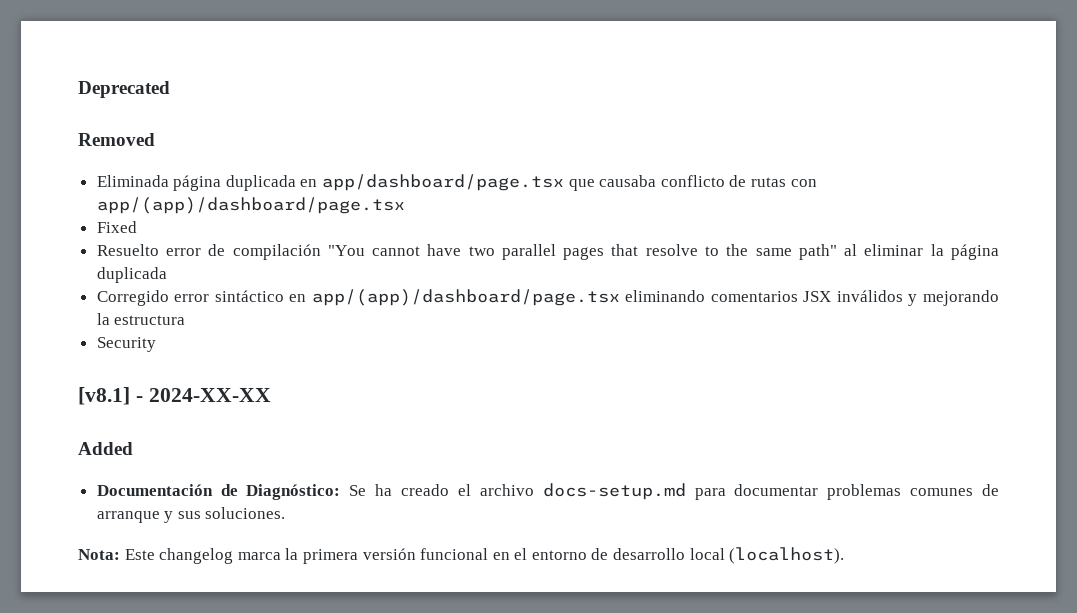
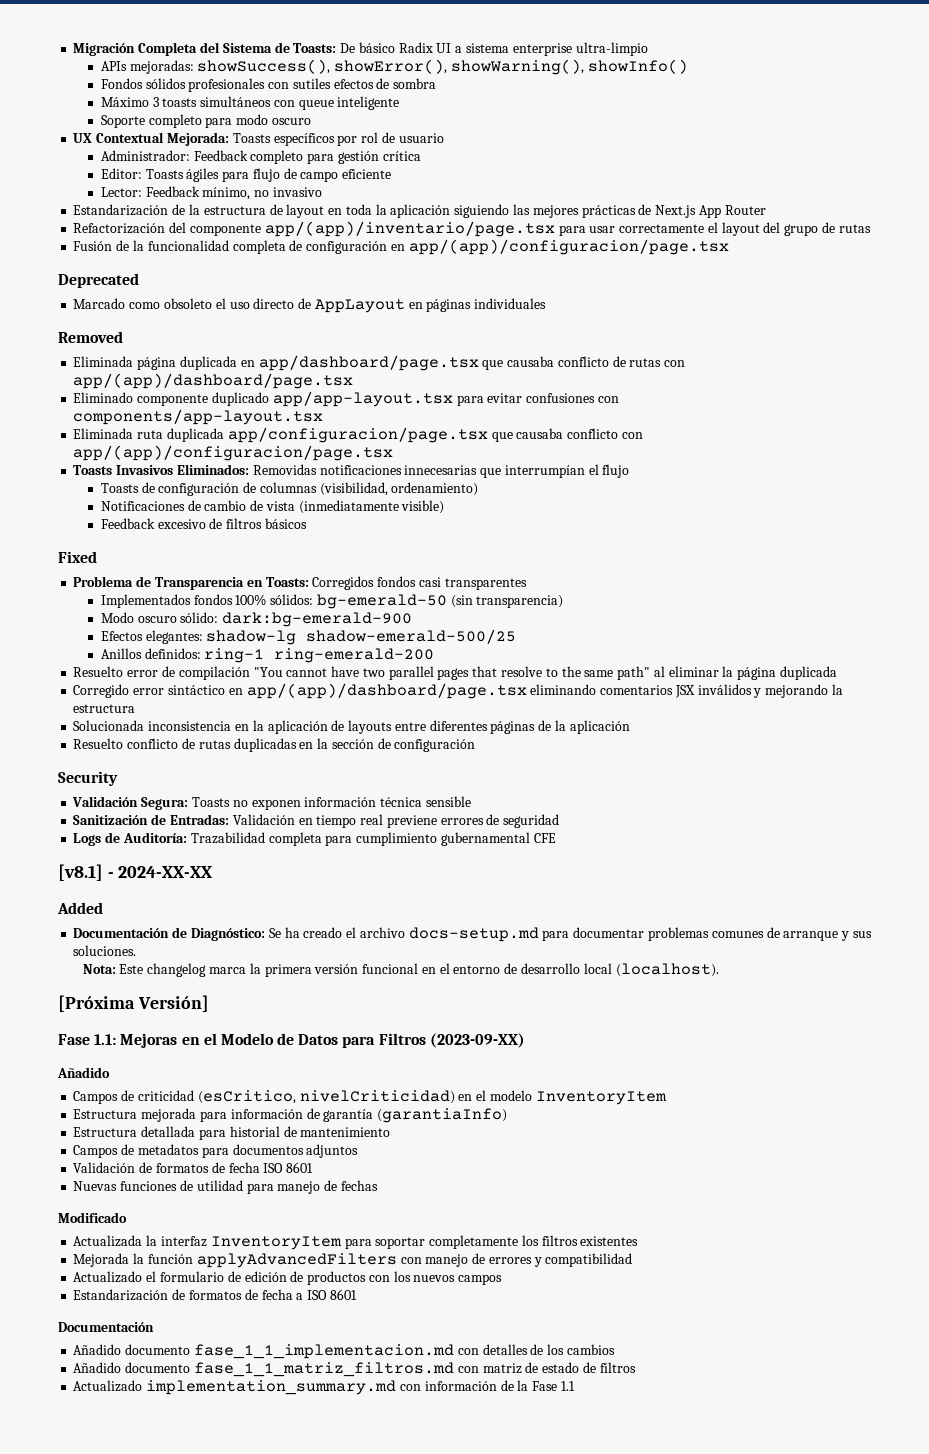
+ Migración Completa del Sistema de Toasts: De básico Radix UI a sistema enterprise ultra-limpio
+ APIs mejoradas: showSuccess(), showError(), showWarning(), showInfo()
+ Fondos sólidos profesionales con sutiles efectos de sombra
+ Máximo 3 toasts simultáneos con queue inteligente
+ Soporte completo para modo oscuro
+ UX Contextual Mejorada: Toasts específicos por rol de usuario
+ Administrador: Feedback completo para gestión crítica
+ Editor: Toasts ágiles para flujo de campo eficiente
+ Lector: Feedback mínimo, no invasivo
+ Estandarización de la estructura de layout en toda la aplicación siguiendo las mejores prácticas de Next.js App Router
+ Refactorización del componente app/(app)/inventario/page.tsx para usar correctamente el layout del grupo de rutas
+ Fusión de la funcionalidad completa de configuración en app/(app)/configuracion/page.tsx
  Deprecated
+ Marcado como obsoleto el uso directo de AppLayout en páginas individuales
+ Eliminado componente duplicado app/app-layout.tsx para evitar confusiones con components/app-layout.tsx
+ Eliminada ruta duplicada app/configuracion/page.tsx que causaba conflicto con app/(app)/configuracion/page.tsx
+ Toasts Invasivos Eliminados: Removidas notificaciones innecesarias que interrumpían el flujo
+ Toasts de configuración de columnas (visibilidad, ordenamiento)
+ Notificaciones de cambio de vista (inmediatamente visible)
+ Feedback excesivo de filtros básicos
  Fixed
+ Problema de Transparencia en Toasts: Corregidos fondos casi transparentes
+ Implementados fondos 100% sólidos: bg-emerald-50 (sin transparencia)
+ Modo oscuro sólido: dark:bg-emerald-900
+ Efectos elegantes: shadow-lg shadow-emerald-500/25
+ Anillos definidos: ring-1 ring-emerald-200
+ Solucionada inconsistencia en la aplicación de layouts entre diferentes páginas de la aplicación
+ Resuelto conflicto de rutas duplicadas en la sección de configuración
  Security
+ Validación Segura: Toasts no exponen información técnica sensible
+ Sanitización de Entradas: Validación en tiempo real previene errores de seguridad
+ Logs de Auditoría: Trazabilidad completa para cumplimiento gubernamental CFE
+ [Próxima Versión]
+ Fase 1.1: Mejoras en el Modelo de Datos para Filtros (2023-09-XX)
+ Añadido
+ Campos de criticidad (esCritico, nivelCriticidad) en el modelo InventoryItem
+ Estructura mejorada para información de garantía (garantiaInfo)
+ Estructura detallada para historial de mantenimiento
+ Campos de metadatos para documentos adjuntos
+ Validación de formatos de fecha ISO 8601
+ Nuevas funciones de utilidad para manejo de fechas
+ Modificado
+ Actualizada la interfaz InventoryItem para soportar completamente los filtros existentes
+ Mejorada la función applyAdvancedFilters con manejo de errores y compatibilidad
+ Actualizado el formulario de edición de productos con los nuevos campos
+ Estandarización de formatos de fecha a ISO 8601
+ Documentación
+ Añadido documento fase_1_1_implementacion.md con detalles de los cambios
+ Añadido documento fase_1_1_matriz_filtros.md con matriz de estado de filtros
+ Actualizado implementation_summary.md con información de la Fase 1.1

